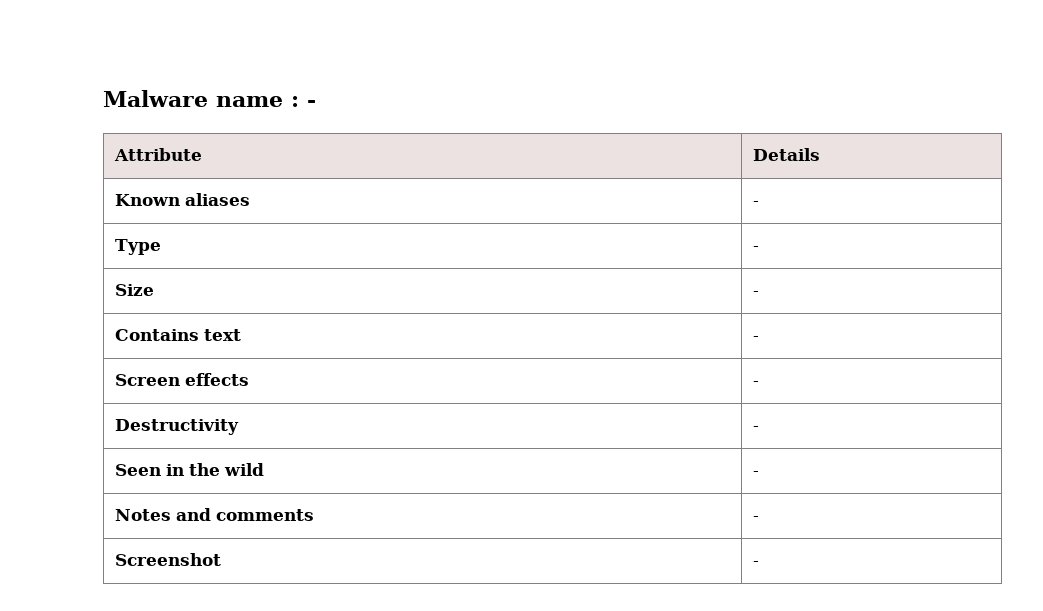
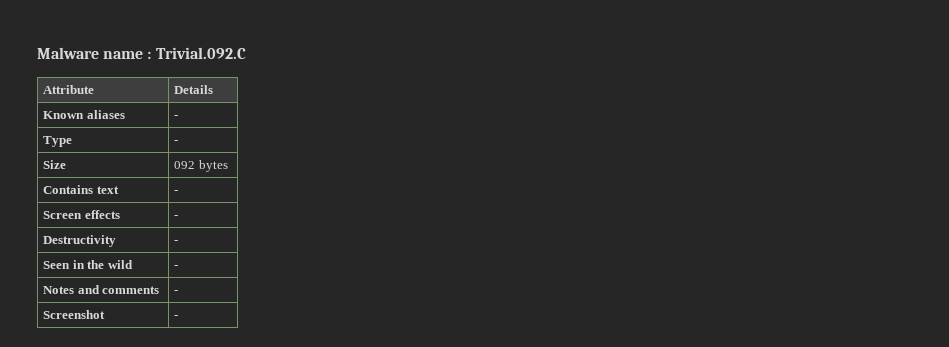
- Malware name : -
+ Malware name : Trivial.092.C
- Size | -
+ Size | 092 bytes

